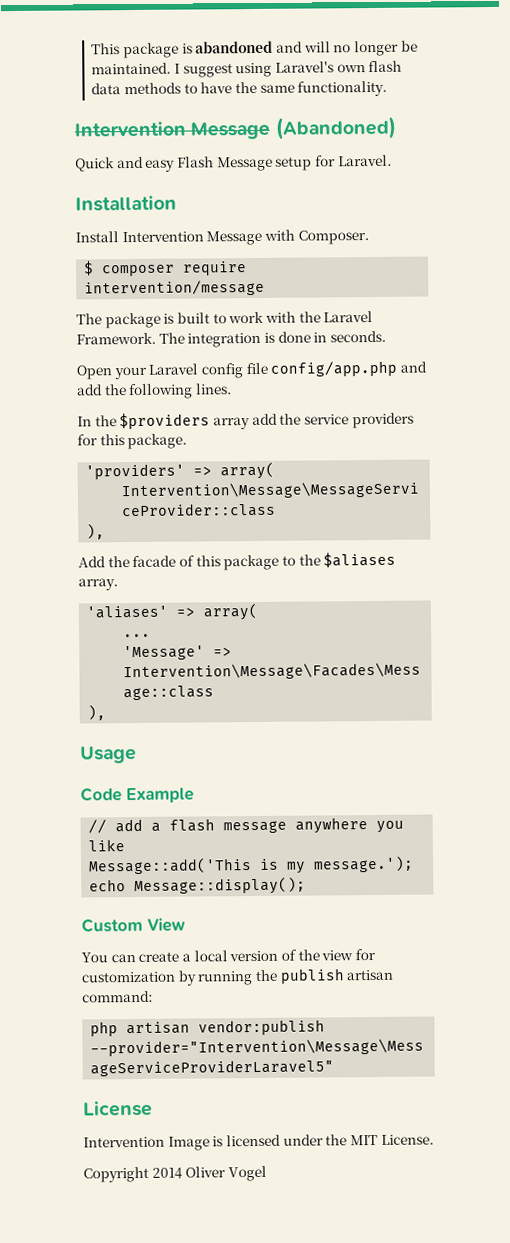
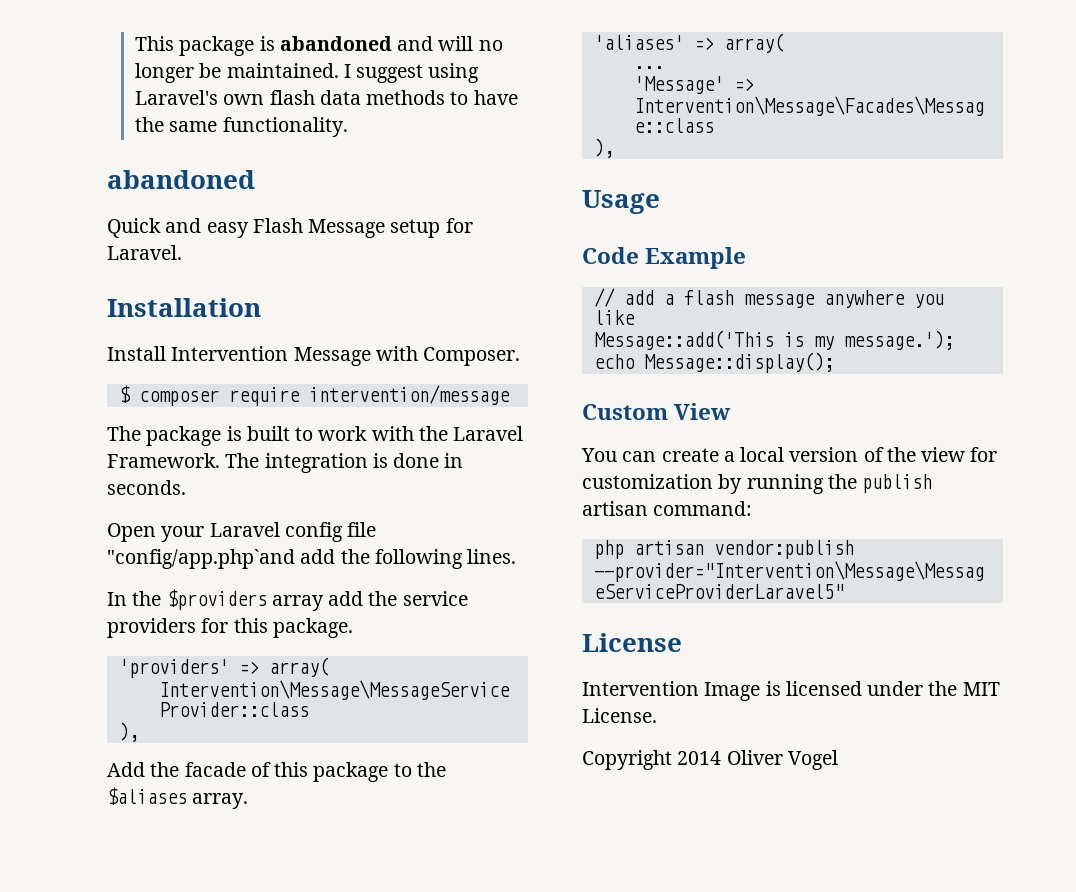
  I suggest using Laravel's own flash data methods to have the same functionality.
- Intervention Message (Abandoned)
+ abandoned
- Open your Laravel config file config/app.php and add the following lines.
+ Open your Laravel config file "config/app.php`and add the following lines.

